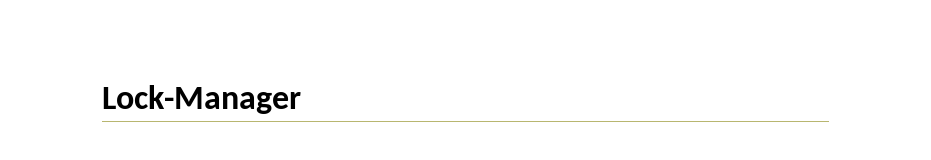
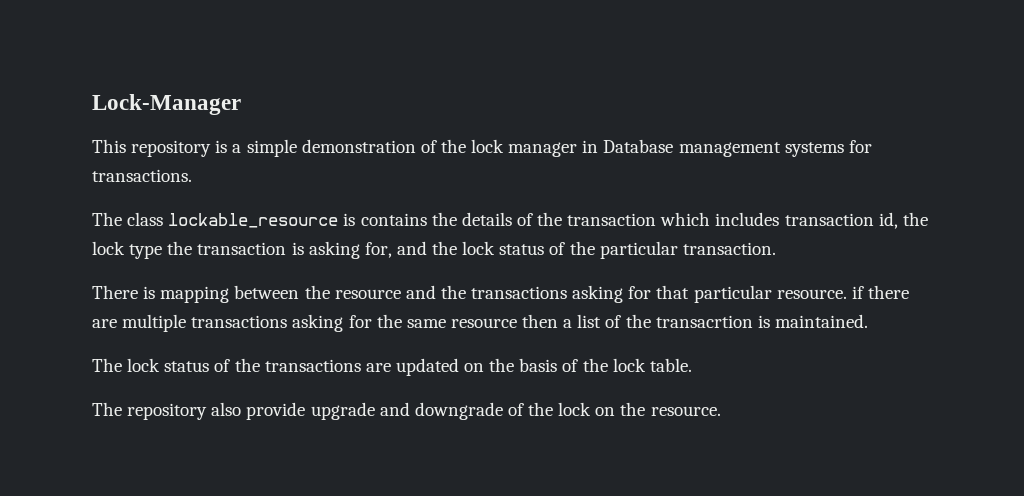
+ This repository is a simple demonstration of the lock manager in Database management systems for transactions.
+ The class lockable_resource is contains the details of the transaction which includes transaction id, the lock type the transaction is asking for, and the lock status of the particular transaction.
+ There is mapping between the resource and the transactions asking for that particular resource. if there are multiple transactions asking for the same resource then a list of the transacrtion is maintained.
+ The lock status of the transactions are updated on the basis of the lock table.
+ The repository also provide upgrade and downgrade of the lock on the resource.

